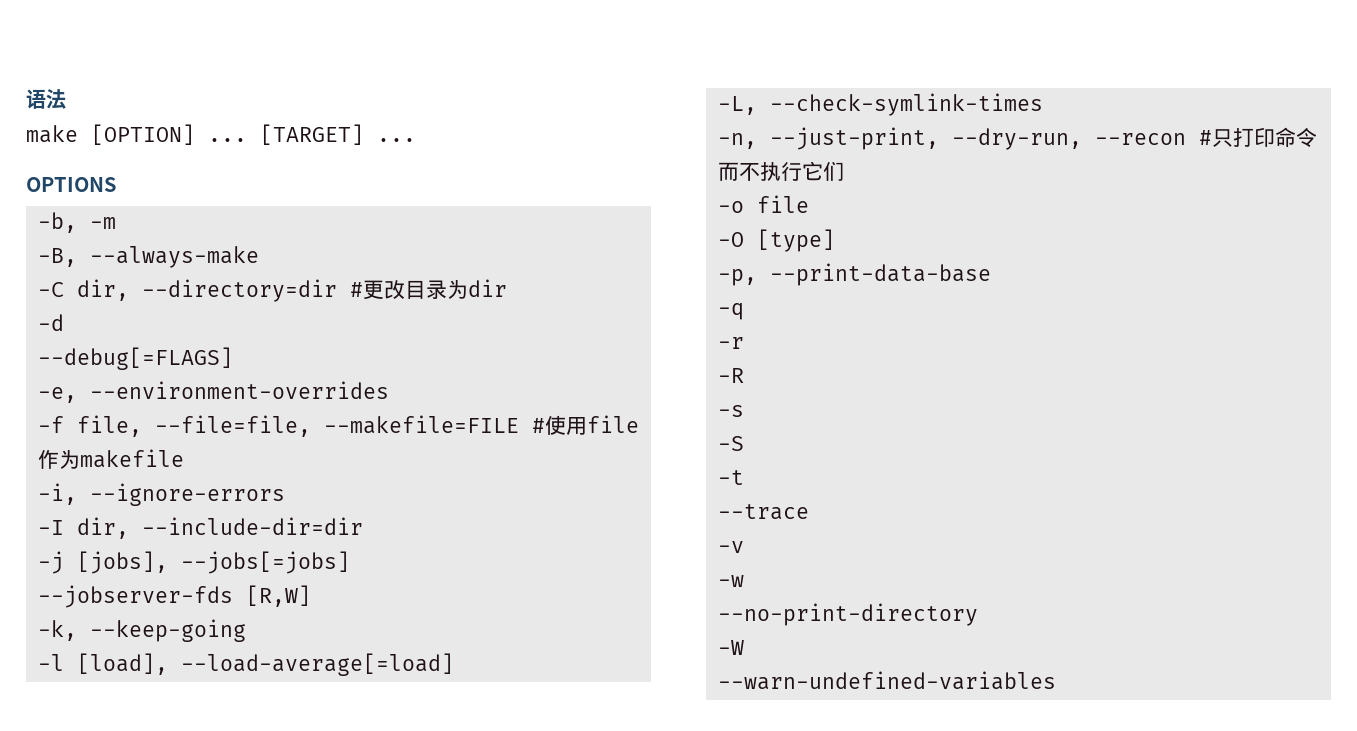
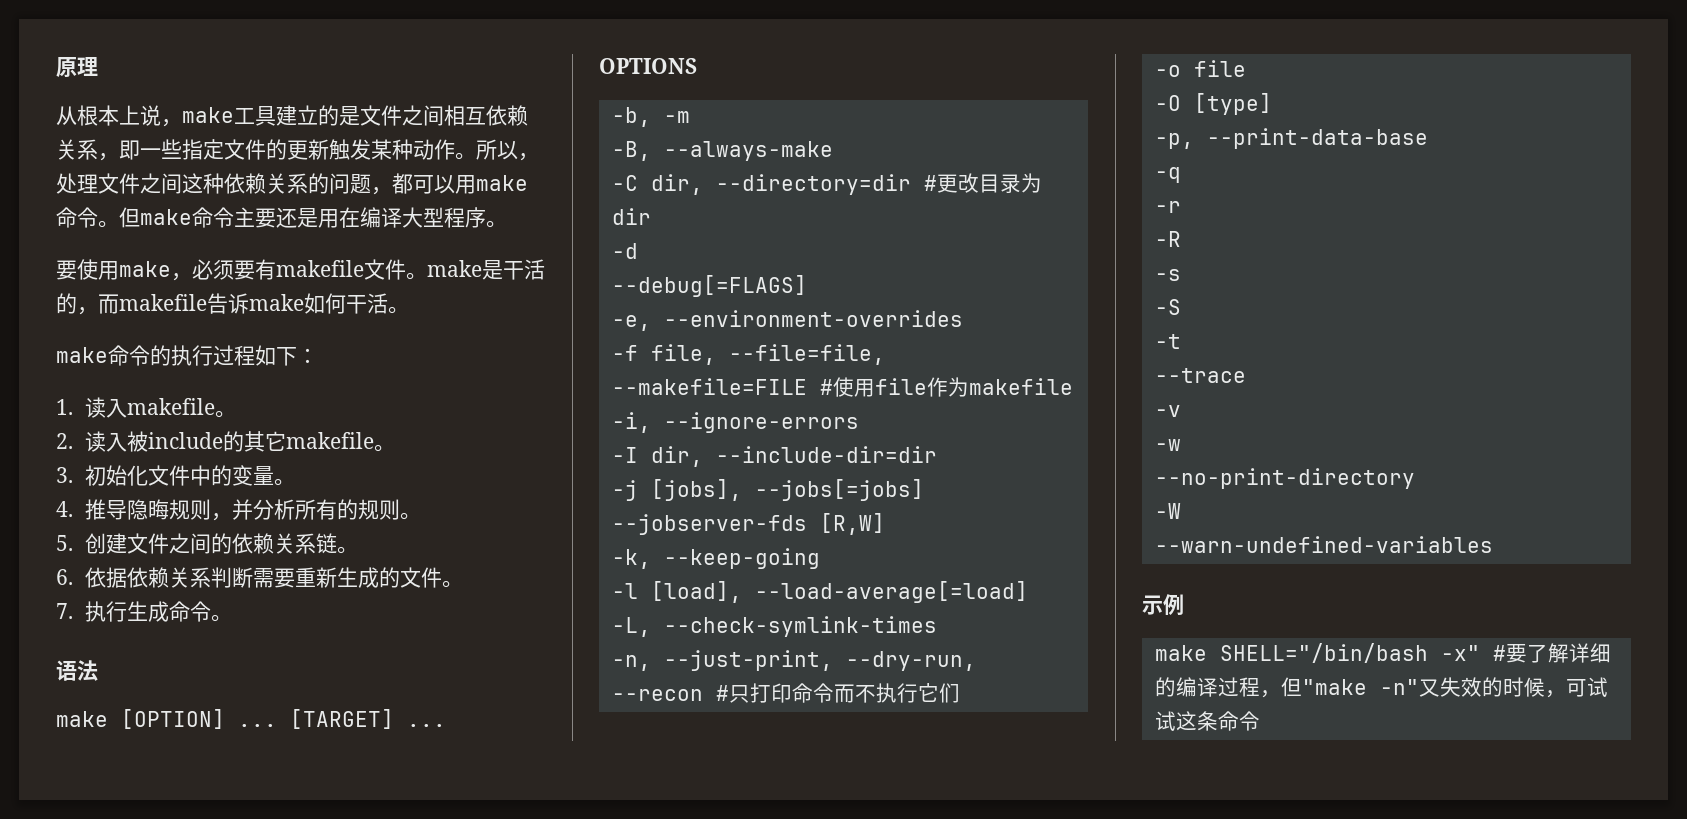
+ 原理
+ 从根本上说，make工具建立的是文件之间相互依赖关系，即一些指定文件的更新触发某种动作。所以，处理文件之间这种依赖关系的问题，都可以用make命令。但make命令主要还是用在编译大型程序。
+ 要使用make，必须要有makefile文件。make是干活的，而makefile告诉make如何干活。
+ make命令的执行过程如下：
+ 1.读入makefile。
+ 2.读入被include的其它makefile。
+ 3.初始化文件中的变量。
+ 4.推导隐晦规则，并分析所有的规则。
+ 5.创建文件之间的依赖关系链。
+ 6.依据依赖关系判断需要重新生成的文件。
+ 7.执行生成命令。
+ 示例
+ make SHELL="/bin/bash -x" #要了解详细的编译过程，但"make -n"又失效的时候，可试试这条命令

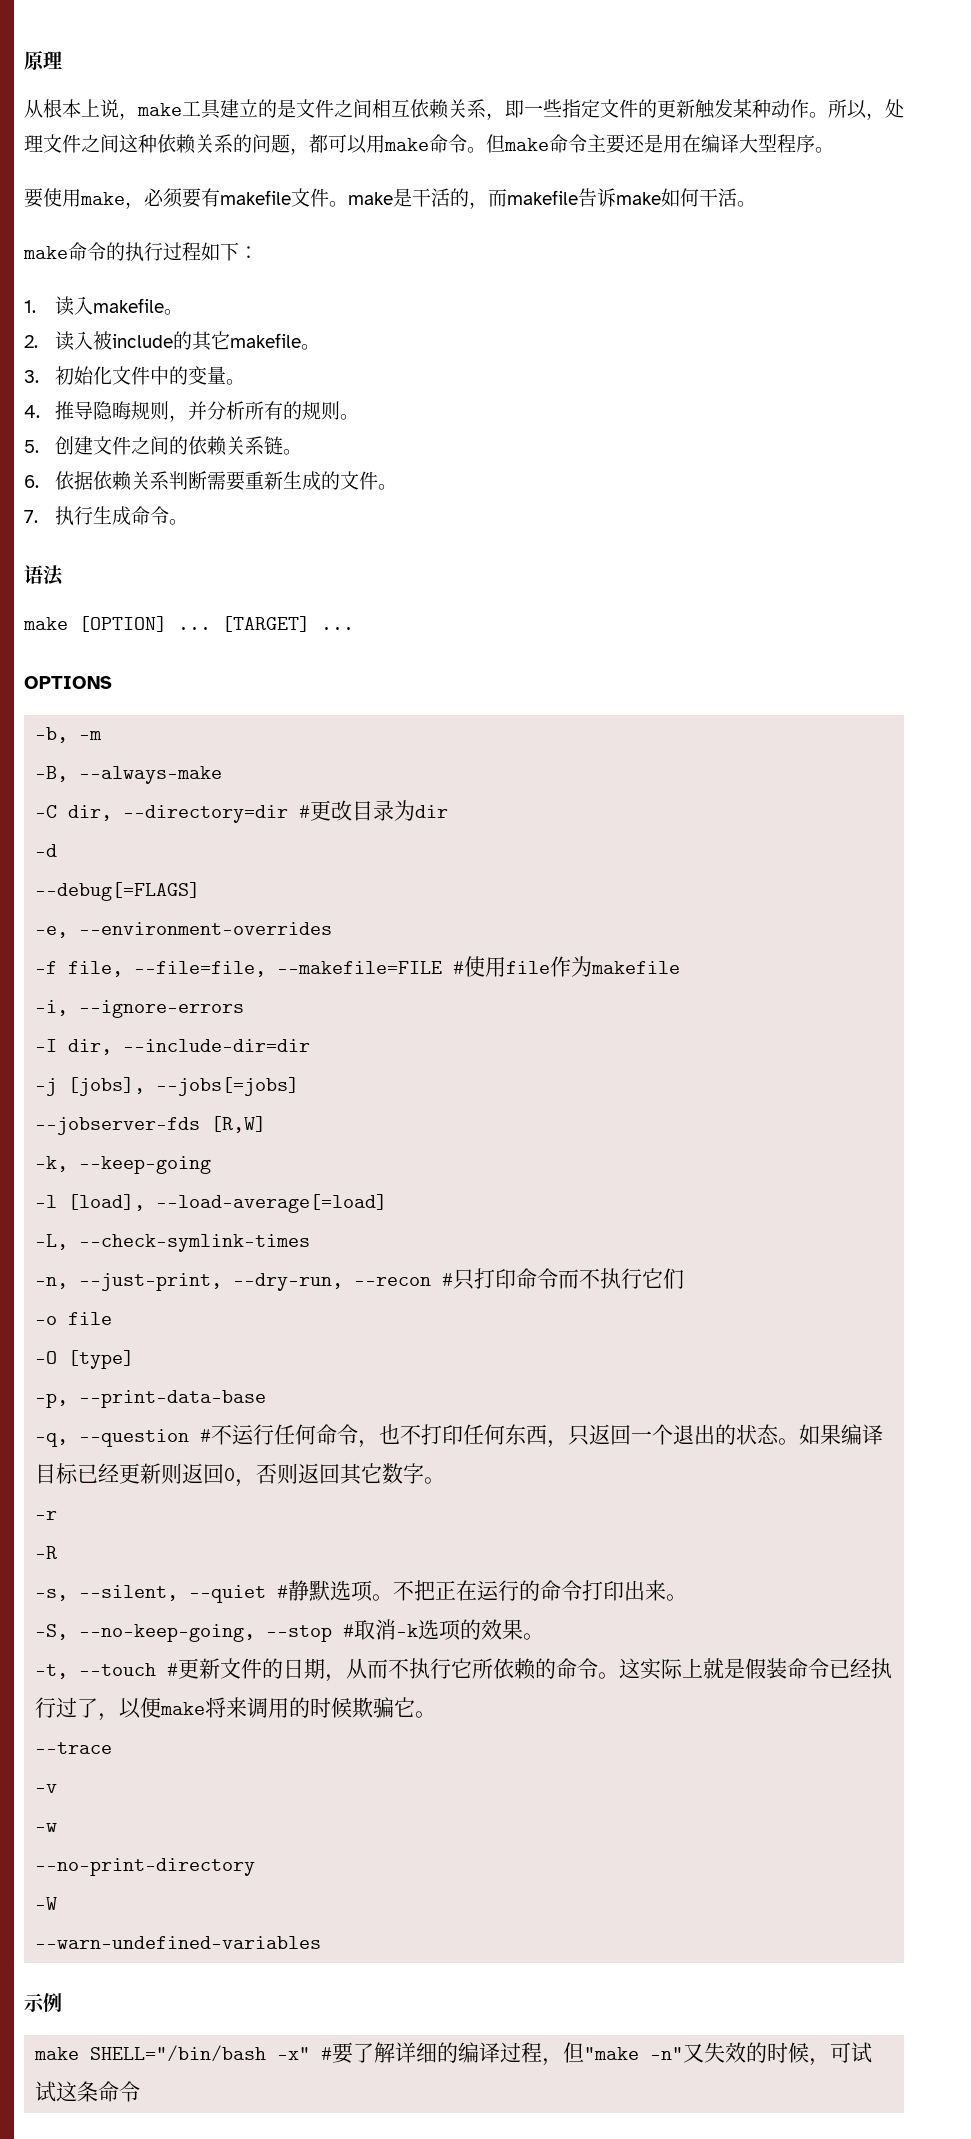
- -q
+ -q, --question #不运行任何命令，也不打印任何东西，只返回一个退出的状态。如果编译目标已经更新则返回0，否则返回其它数字。
  -r
  -R
- -s
- -S
- -t
+ -s, --silent, --quiet #静默选项。不把正在运行的命令打印出来。
+ -S, --no-keep-going, --stop #取消-k选项的效果。
+ -t, --touch #更新文件的日期，从而不执行它所依赖的命令。这实际上就是假装命令已经执行过了，以便make将来调用的时候欺骗它。

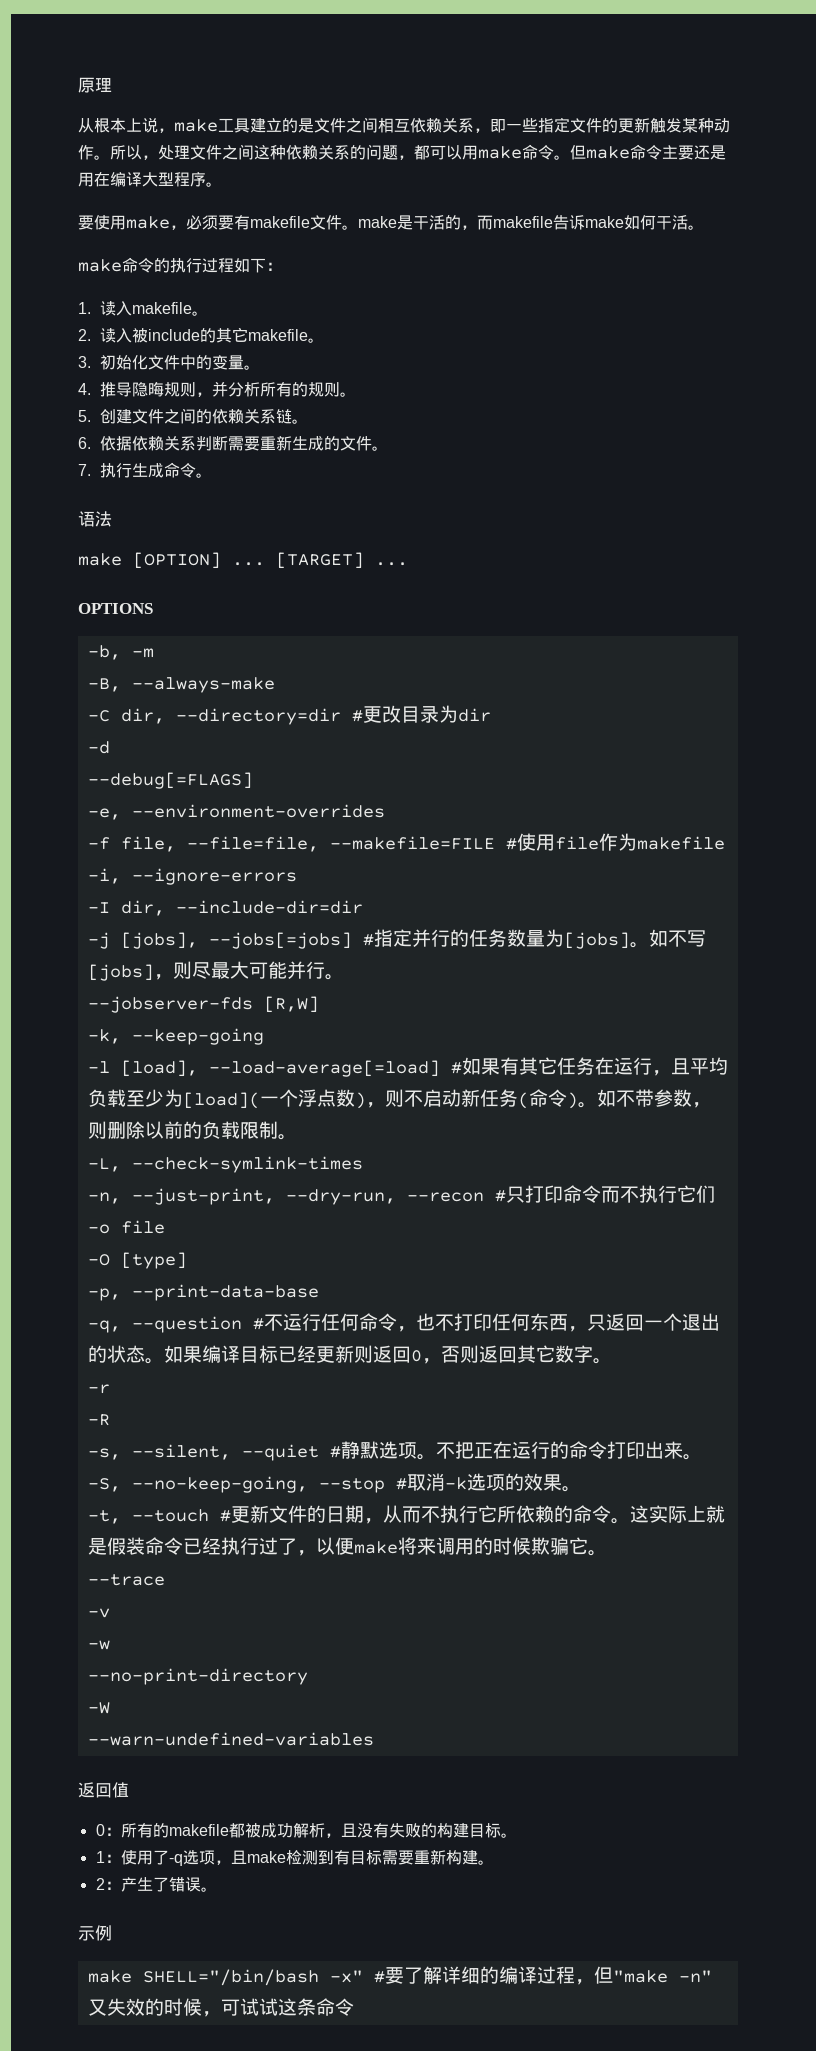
- -j [jobs], --jobs[=jobs]
+ -j [jobs], --jobs[=jobs] #指定并行的任务数量为[jobs]。如不写[jobs]，则尽最大可能并行。
- -l [load], --load-average[=load]
+ -l [load], --load-average[=load] #如果有其它任务在运行，且平均负载至少为[load](一个浮点数)，则不启动新任务(命令)。如不带参数，则删除以前的负载限制。
+ 返回值
+ 0：所有的makefile都被成功解析，且没有失败的构建目标。
+ 1：使用了-q选项，且make检测到有目标需要重新构建。
+ 2：产生了错误。

